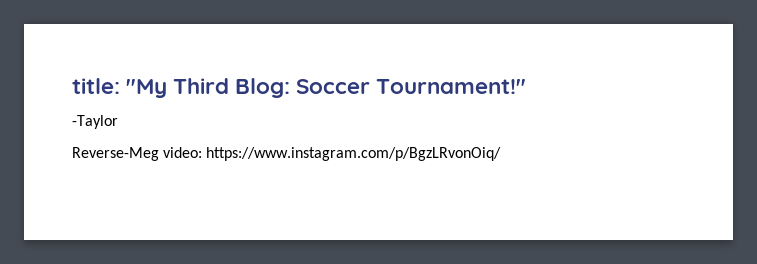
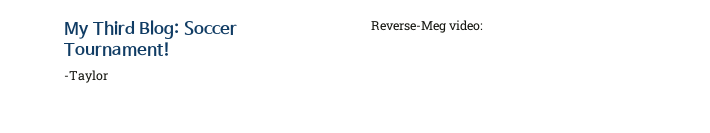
- title: "My Third Blog: Soccer Tournament!"
+ My Third Blog: Soccer Tournament!
- Reverse-Meg video: https://www.instagram.com/p/BgzLRvonOiq/
+ Reverse-Meg video:

